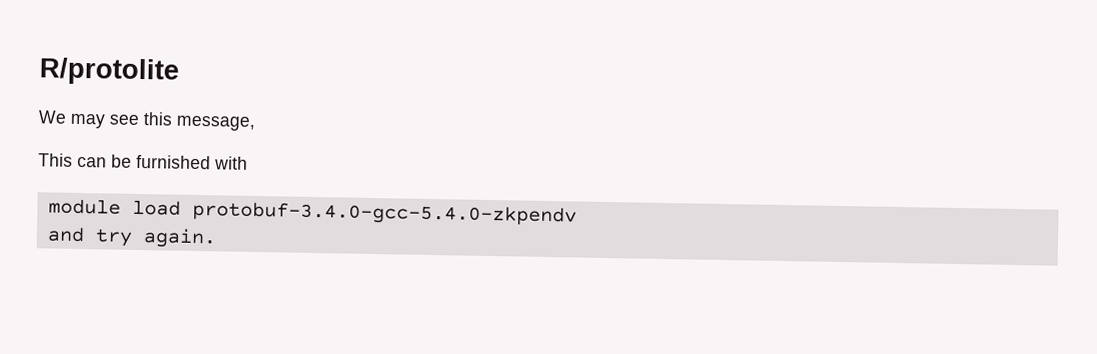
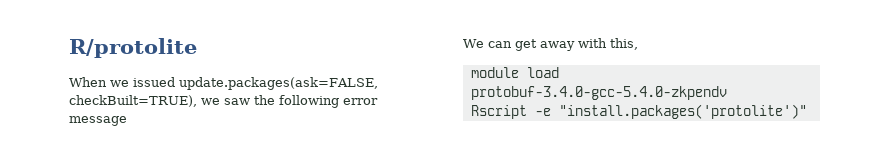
- We may see this message,
- This can be furnished with
+ When we issued update.packages(ask=FALSE, checkBuilt=TRUE), we saw the following error message
+ We can get away with this,
- and try again.
+ Rscript -e "install.packages('protolite')"

